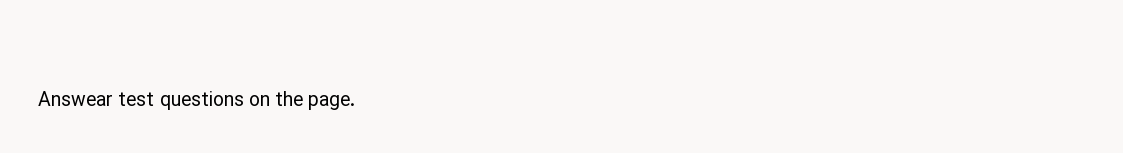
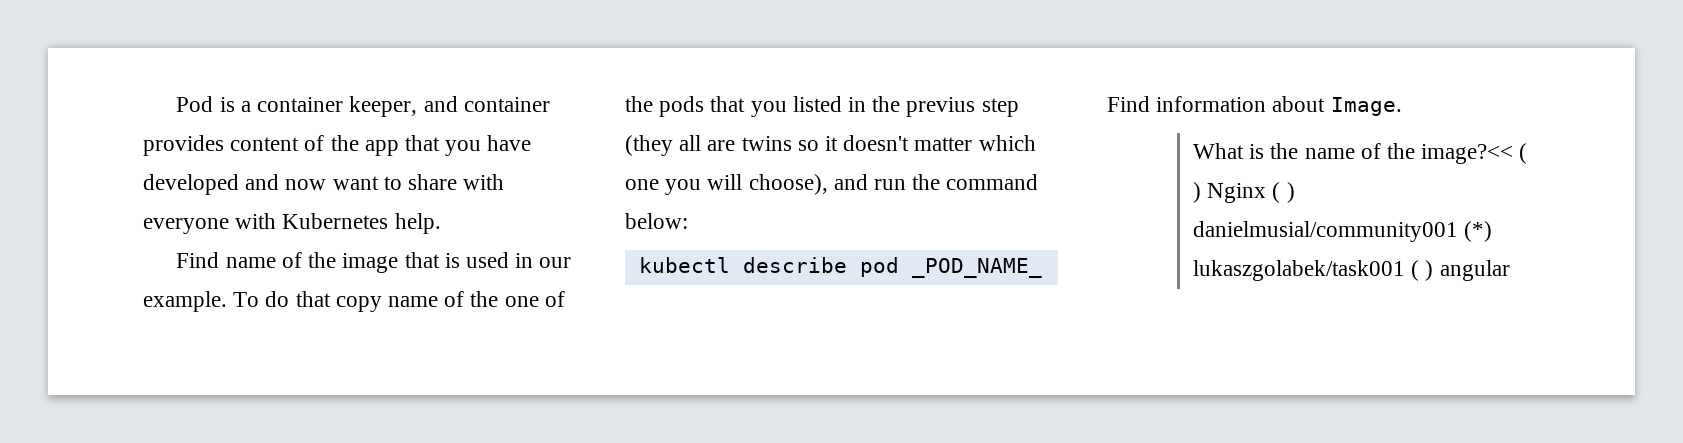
- Answear test questions on the page.
+ Pod is a container keeper, and container provides content of the app that you have developed and now want to share with everyone with Kubernetes help.
+ Find name of the image that is used in our example. To do that copy name of the one of the pods that you listed in the previus step (they all are twins so it doesn't matter which one you will choose), and run the command below:
+ kubectl describe pod _POD_NAME_
+ Find information about Image.
+ What is the name of the image?<< ( ) Nginx ( ) danielmusial/community001 (*) lukaszgolabek/task001 ( ) angular

